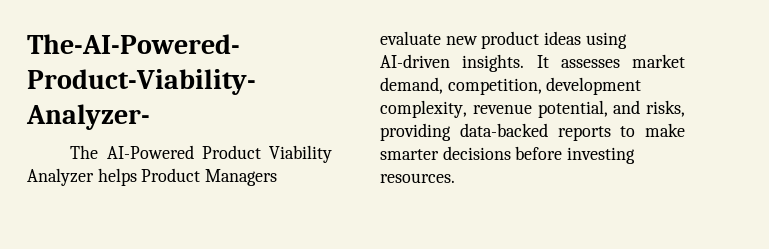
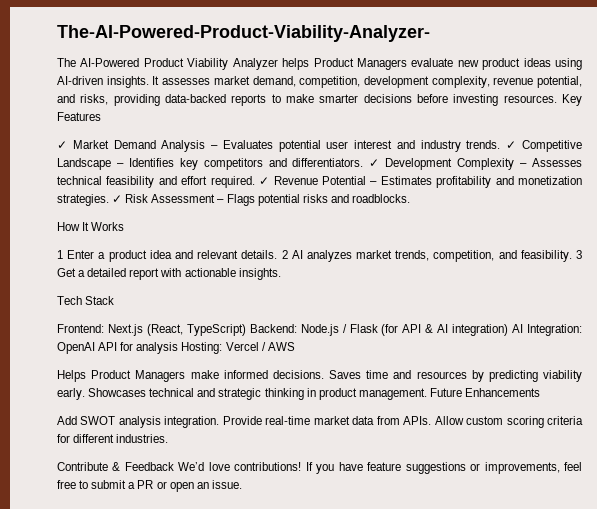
+ Key Features
+ ✓ Market Demand Analysis – Evaluates potential user interest and industry trends. ✓ Competitive Landscape – Identifies key competitors and differentiators. ✓ Development Complexity – Assesses technical feasibility and effort required. ✓ Revenue Potential – Estimates profitability and monetization strategies. ✓ Risk Assessment – Flags potential risks and roadblocks.
+ How It Works
+ 1 Enter a product idea and relevant details. 2 AI analyzes market trends, competition, and feasibility. 3 Get a detailed report with actionable insights.
+ Tech Stack
+ Frontend: Next.js (React, TypeScript) Backend: Node.js / Flask (for API & AI integration) AI Integration: OpenAI API for analysis Hosting: Vercel / AWS
+ Helps Product Managers make informed decisions. Saves time and resources by predicting viability early. Showcases technical and strategic thinking in product management. Future Enhancements
+ Add SWOT analysis integration. Provide real-time market data from APIs. Allow custom scoring criteria for different industries.
+ Contribute & Feedback We’d love contributions! If you have feature suggestions or improvements, feel free to submit a PR or open an issue.

